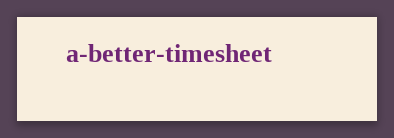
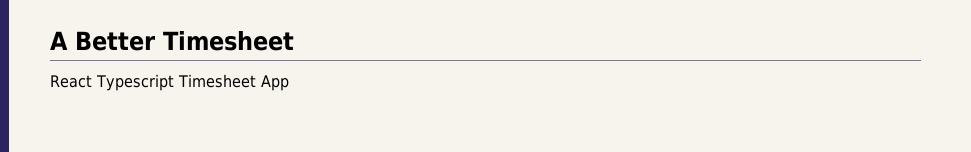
- a-better-timesheet
+ A Better Timesheet
+ React Typescript Timesheet App

